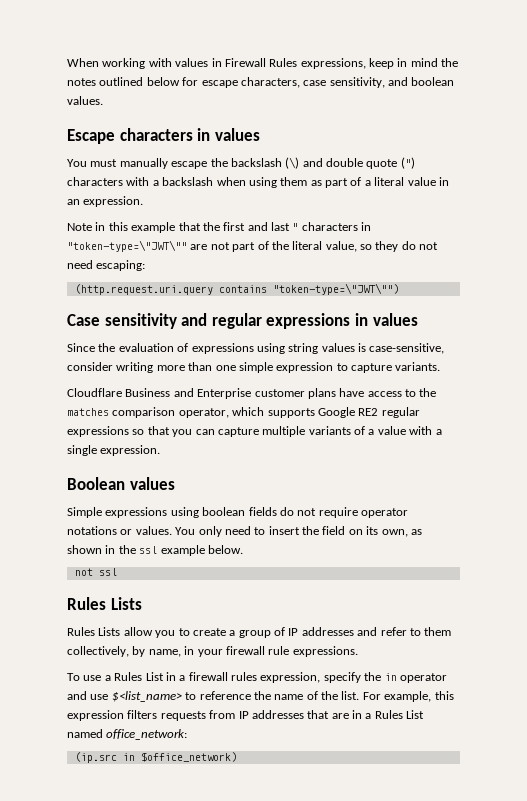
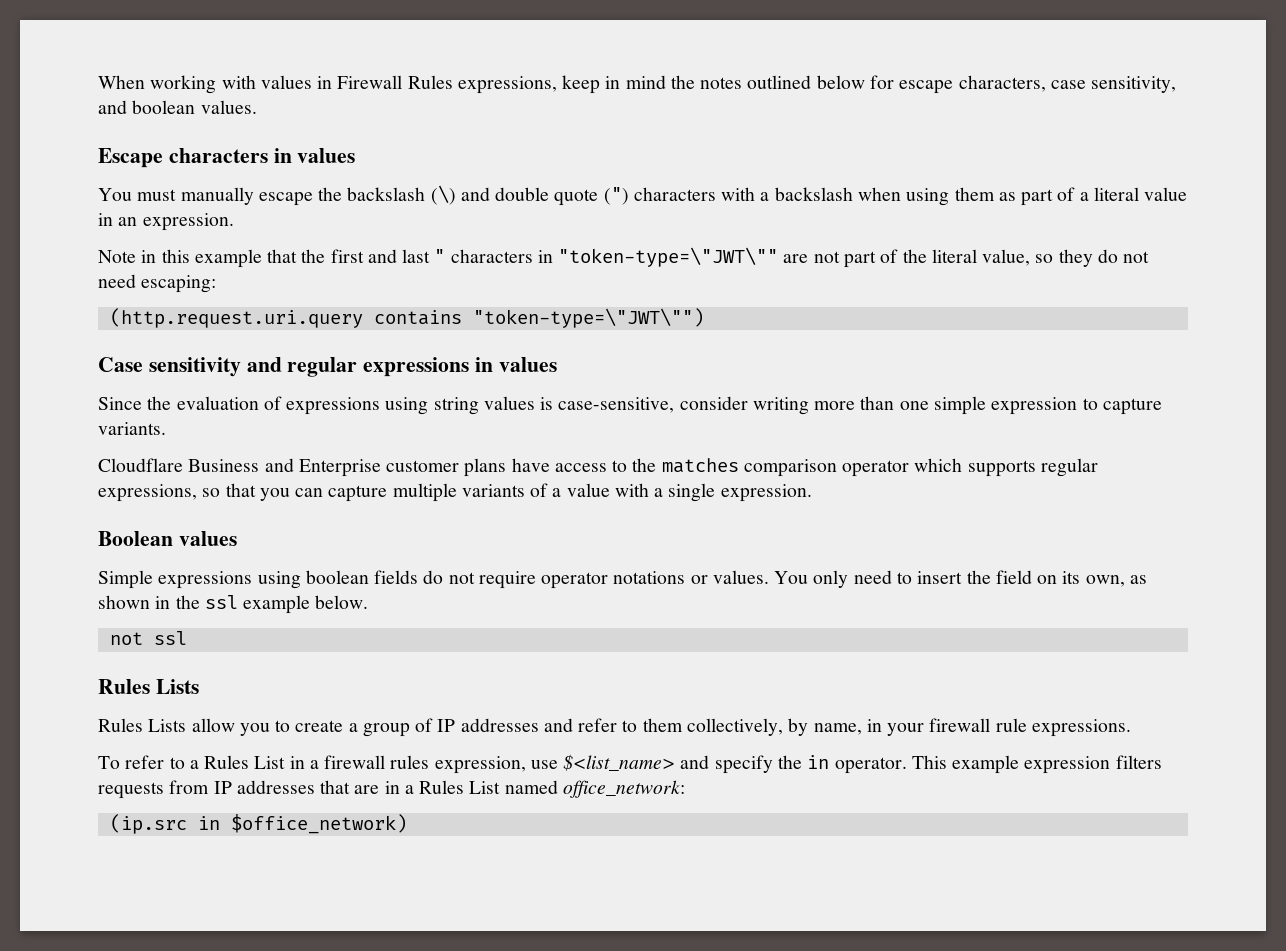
- Cloudflare Business and Enterprise customer plans have access to the matches comparison operator, which supports Google RE2 regular expressions so that you can capture multiple variants of a value with a single expression.
+ Cloudflare Business and Enterprise customer plans have access to the matches comparison operator which supports regular expressions, so that you can capture multiple variants of a value with a single expression.
- To use a Rules List in a firewall rules expression, specify the in operator and use $<list_name> to reference the name of the list. For example, this expression filters requests from IP addresses that are in a Rules List named office_network:
+ To refer to a Rules List in a firewall rules expression, use $<list_name> and specify the in operator. This example expression filters requests from IP addresses that are in a Rules List named office_network:

